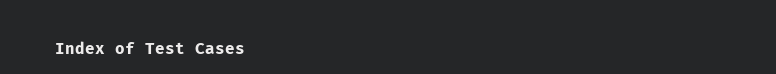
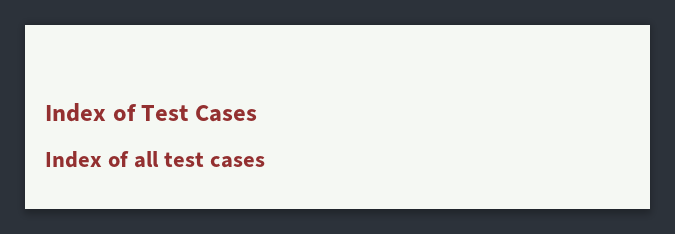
+ Index of all test cases

